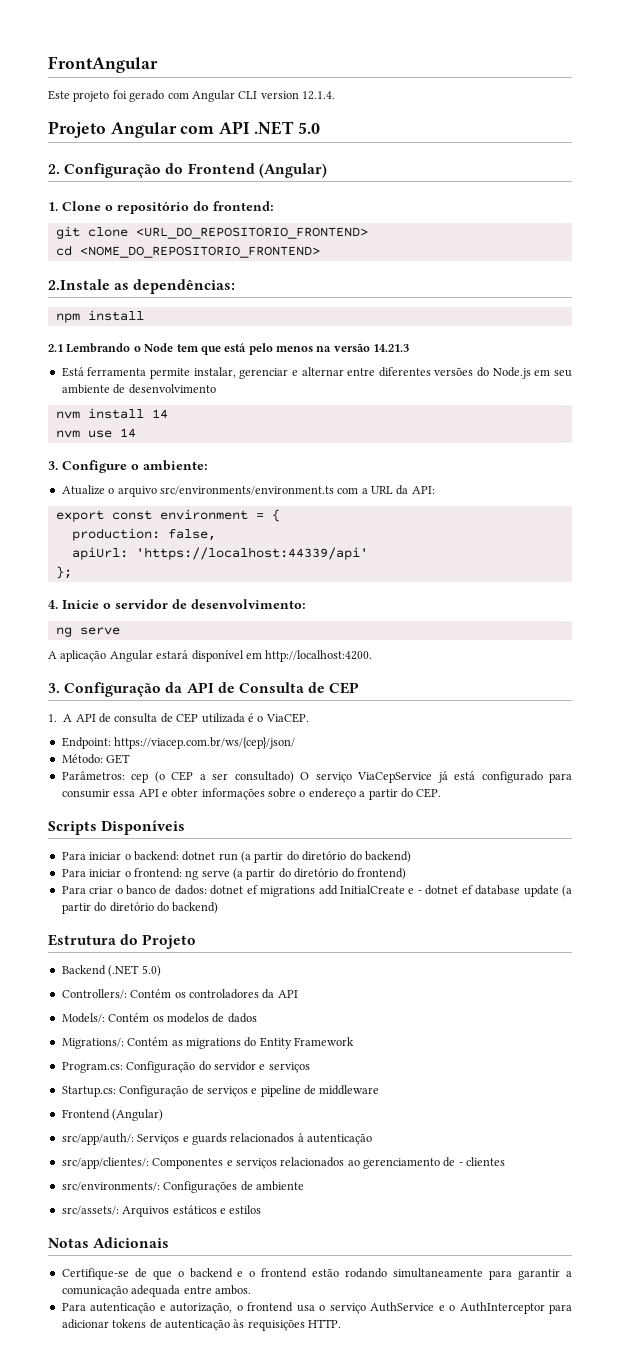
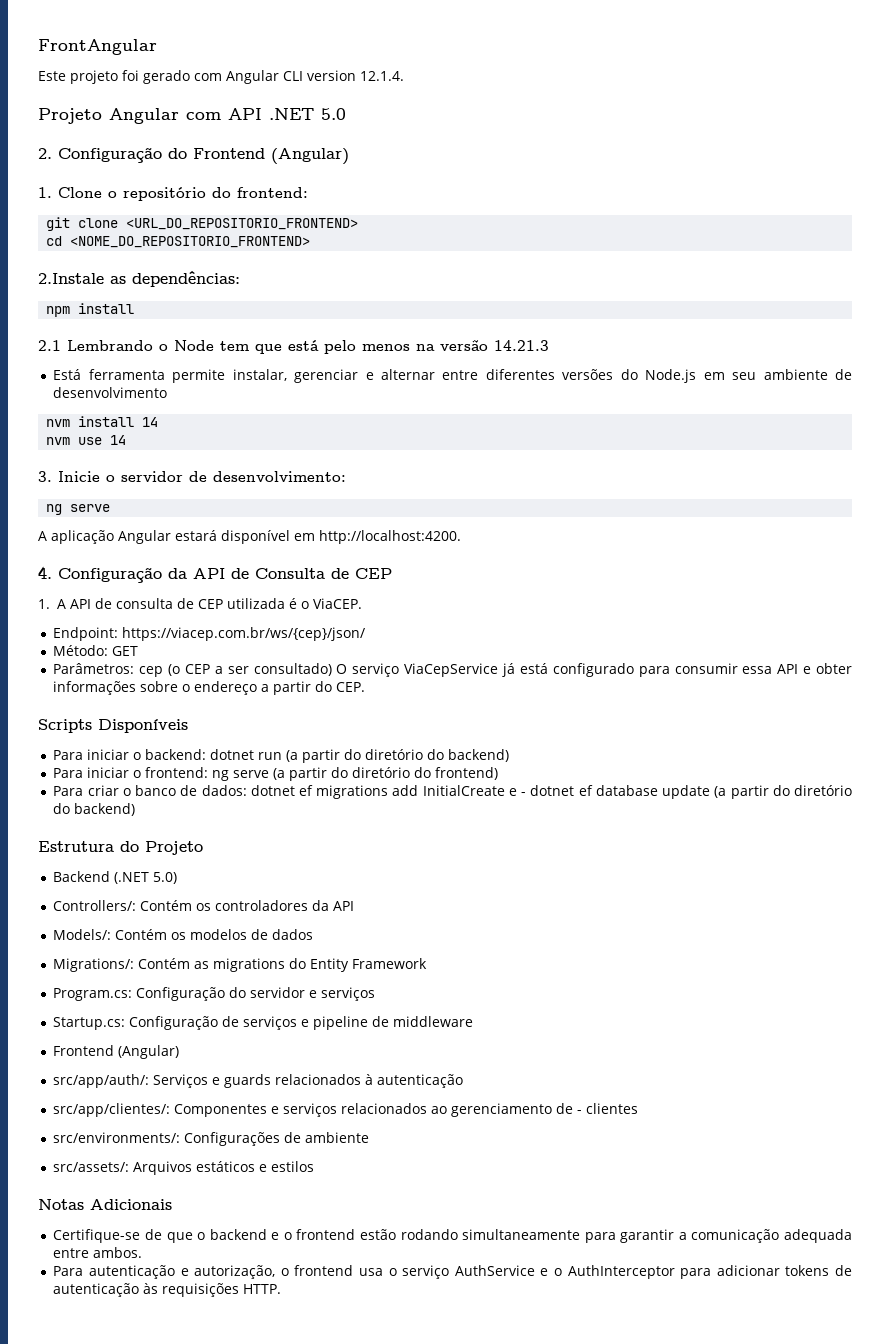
- 3. Configure o ambiente:
- Atualize o arquivo src/environments/environment.ts com a URL da API:
- export const environment = {
- production: false,
- apiUrl: 'https://localhost:44339/api'
- };
- 4. Inicie o servidor de desenvolvimento:
+ 3. Inicie o servidor de desenvolvimento:
- 3. Configuração da API de Consulta de CEP
+ 4. Configuração da API de Consulta de CEP

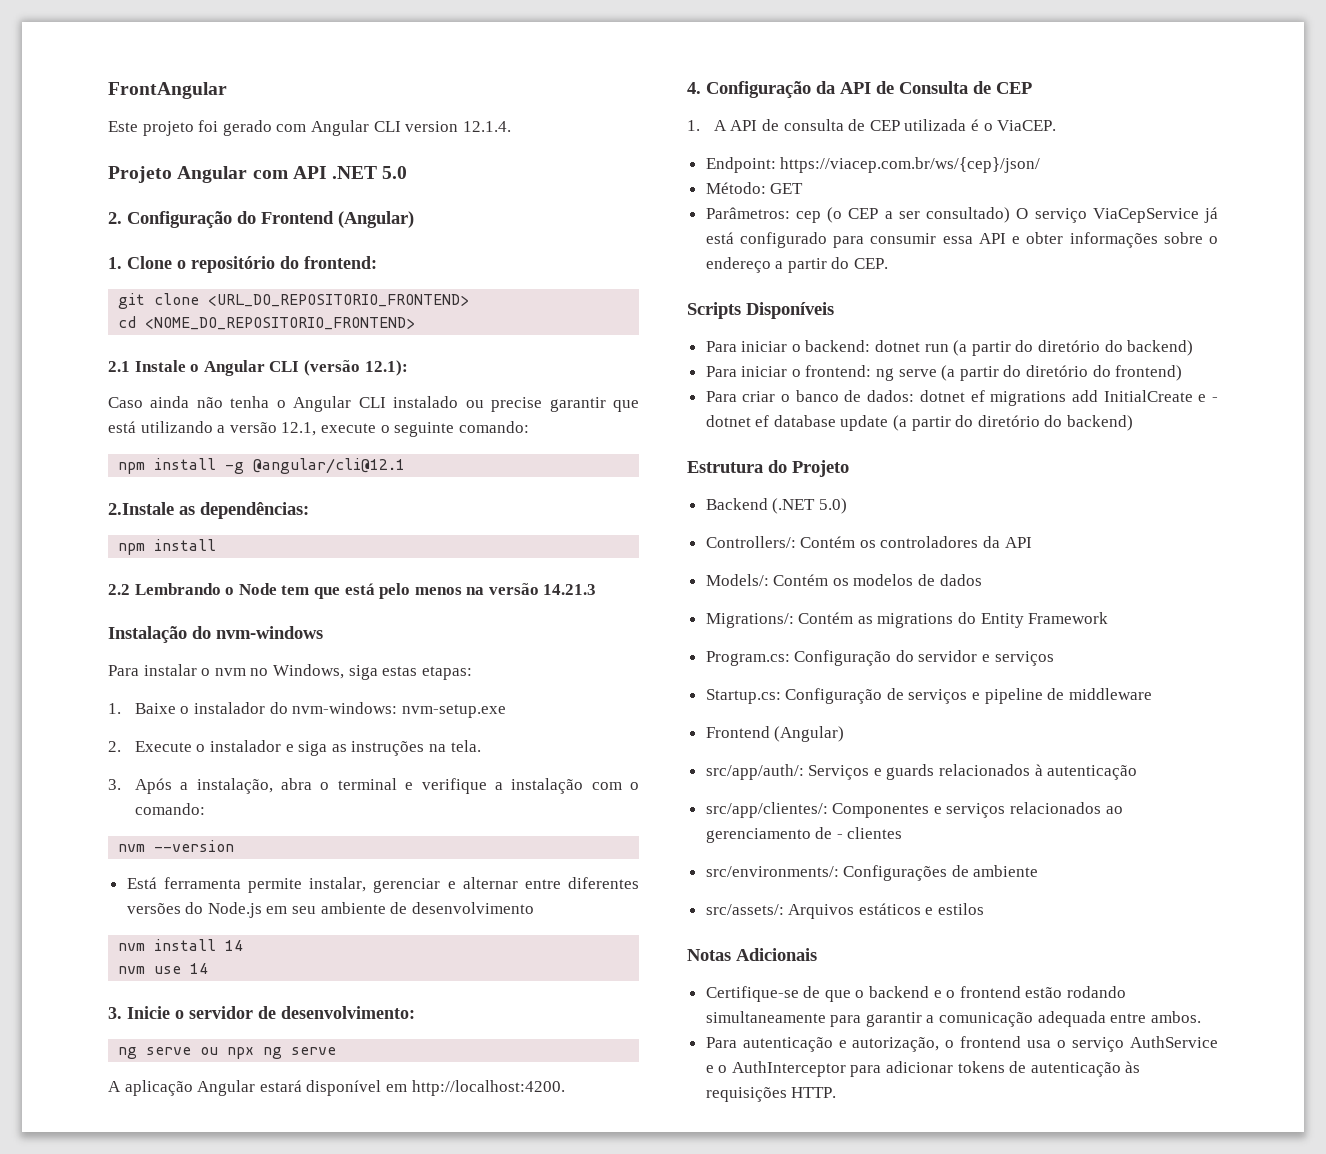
+ 2.1 Instale o Angular CLI (versão 12.1):
+ Caso ainda não tenha o Angular CLI instalado ou precise garantir que está utilizando a versão 12.1, execute o seguinte comando:
+ npm install -g @angular/cli@12.1
- 2.1 Lembrando o Node tem que está pelo menos na versão 14.21.3
+ 2.2 Lembrando o Node tem que está pelo menos na versão 14.21.3
+ Instalação do nvm-windows
+ Para instalar o nvm no Windows, siga estas etapas:
+ 1. Baixe o instalador do nvm-windows: nvm-setup.exe
+ 2. Execute o instalador e siga as instruções na tela.
+ 3. Após a instalação, abra o terminal e verifique a instalação com o comando:
+ nvm --version
  3. Inicie o servidor de desenvolvimento:
- ng serve
+ ng serve ou npx ng serve

